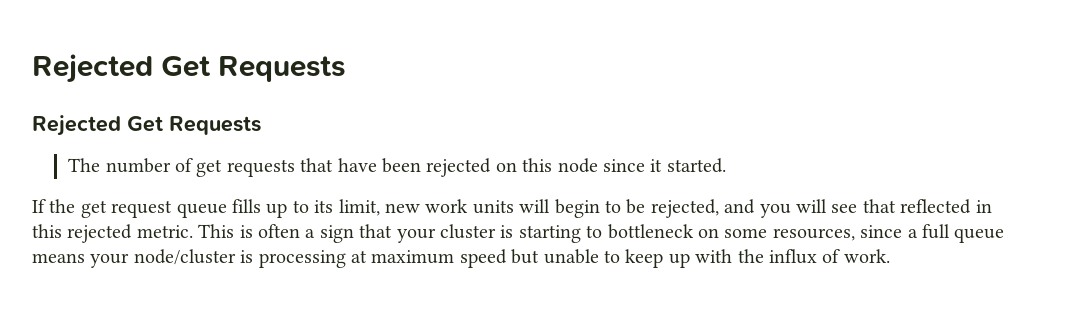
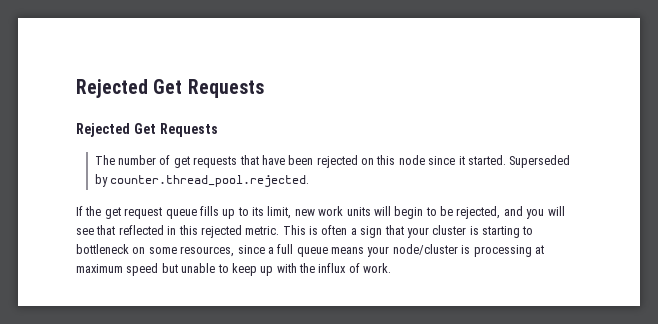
+ Superseded by counter.thread_pool.rejected.

